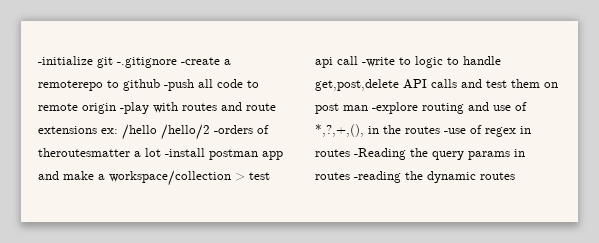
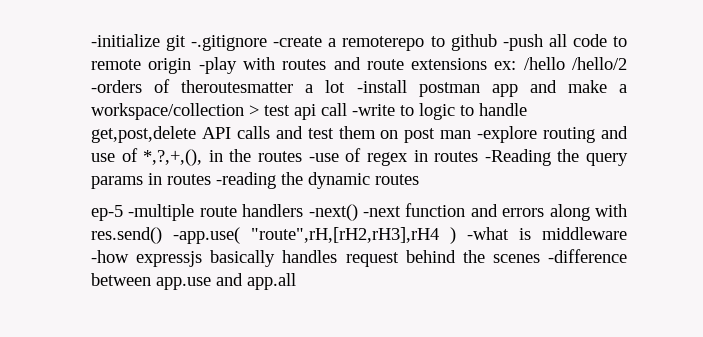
+ ep-5 -multiple route handlers -next() -next function and errors along with res.send() -app.use( "route",rH,[rH2,rH3],rH4 ) -what is middleware -how expressjs basically handles request behind the scenes -difference between app.use and app.all

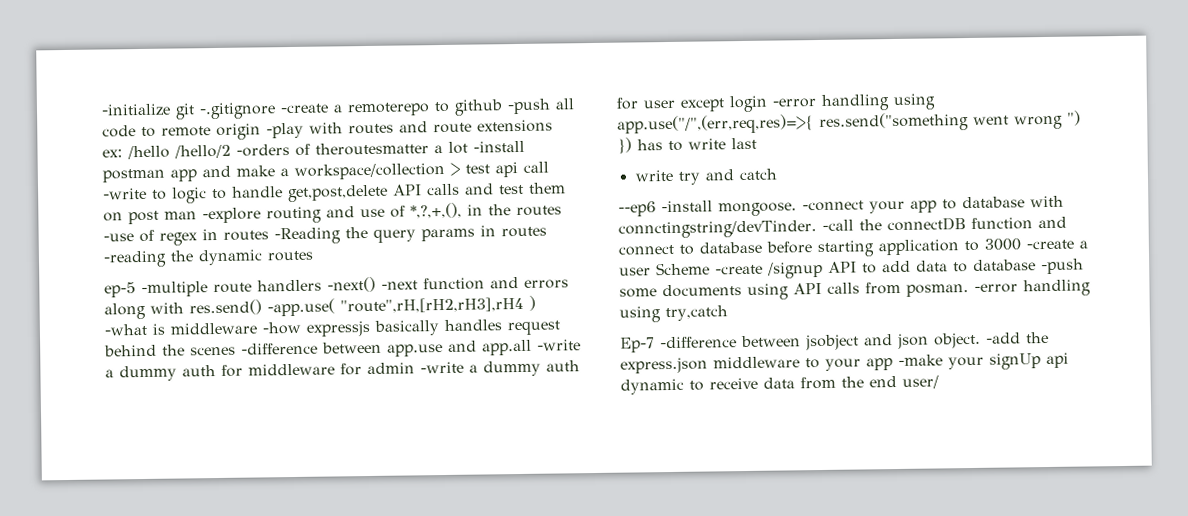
- ep-5 -multiple route handlers -next() -next function and errors along with res.send() -app.use( "route",rH,[rH2,rH3],rH4 ) -what is middleware -how expressjs basically handles request behind the scenes -difference between app.use and app.all
+ ep-5 -multiple route handlers -next() -next function and errors along with res.send() -app.use( "route",rH,[rH2,rH3],rH4 ) -what is middleware -how expressjs basically handles request behind the scenes -difference between app.use and app.all -write a dummy auth for middleware for admin -write a dummy auth for user except login -error handling using app.use("/",(err,req,res)=>{ res.send("something went wrong ") }) has to write last
+ write try and catch
+ --ep6 -install mongoose. -connect your app to database with connctingstring/devTinder. -call the connectDB function and connect to database before starting application to 3000 -create a user Scheme -create /signup API to add data to database -push some documents using API calls from posman. -error handling using try,catch
+ Ep-7 -difference between jsobject and json object. -add the express.json middleware to your app -make your signUp api dynamic to receive data from the end user/

